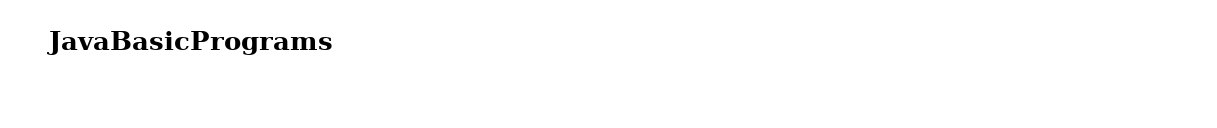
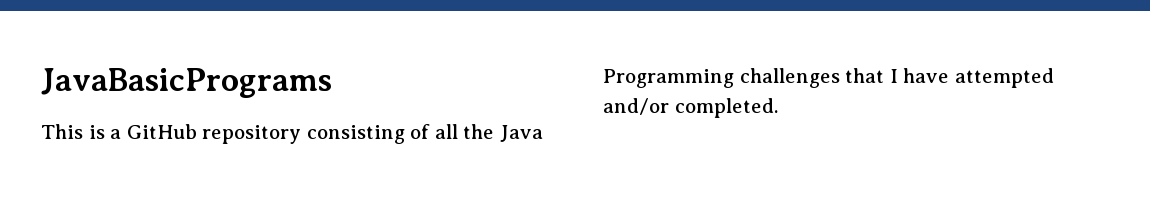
+ This is a GitHub repository consisting of all the Java Programming challenges that I have attempted and/or completed.

